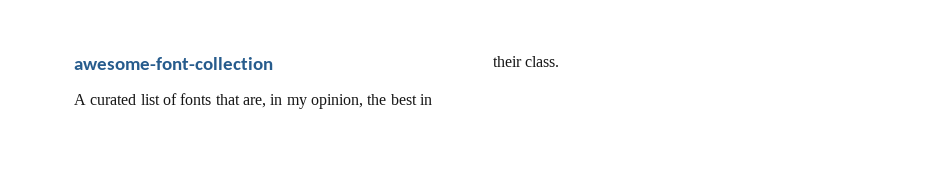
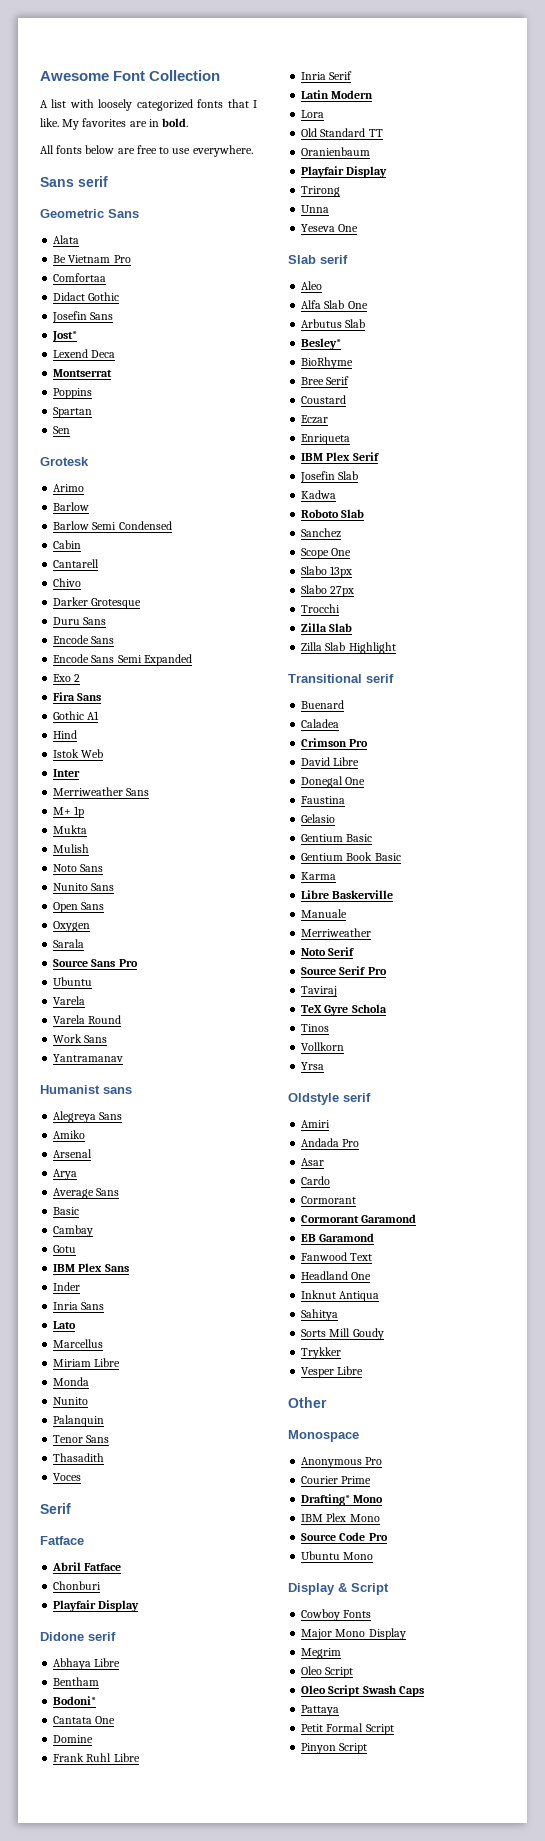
- awesome-font-collection
- A curated list of fonts that are, in my opinion, the best in their class.
+ Awesome Font Collection
+ A list with loosely categorized fonts that I like. My favorites are in bold.
+ All fonts below are free to use everywhere.
+ Sans serif
+ Geometric Sans
+ Alata
+ Be Vietnam Pro
+ Comfortaa
+ Didact Gothic
+ Josefin Sans
+ Jost*
+ Lexend Deca
+ Montserrat
+ Poppins
+ Spartan
+ Sen
+ Grotesk
+ Arimo
+ Barlow
+ Barlow Semi Condensed
+ Cabin
+ Cantarell
+ Chivo
+ Darker Grotesque
+ Duru Sans
+ Encode Sans
+ Encode Sans Semi Expanded
+ Exo 2
+ Fira Sans
+ Gothic A1
+ Hind
+ Istok Web
+ Inter
+ Merriweather Sans
+ M+ 1p
+ Mukta
+ Mulish
+ Noto Sans
+ Nunito Sans
+ Open Sans
+ Oxygen
+ Sarala
+ Source Sans Pro
+ Ubuntu
+ Varela
+ Varela Round
+ Work Sans
+ Yantramanav
+ Humanist sans
+ Alegreya Sans
+ Amiko
+ Arsenal
+ Arya
+ Average Sans
+ Basic
+ Cambay
+ Gotu
+ IBM Plex Sans
+ Inder
+ Inria Sans
+ Lato
+ Marcellus
+ Miriam Libre
+ Monda
+ Nunito
+ Palanquin
+ Tenor Sans
+ Thasadith
+ Voces
+ Serif
+ Fatface
+ Abril Fatface
+ Chonburi
+ Playfair Display
+ Didone serif
+ Abhaya Libre
+ Bentham
+ Bodoni*
+ Cantata One
+ Domine
+ Frank Ruhl Libre
+ Inria Serif
+ Latin Modern
+ Lora
+ Old Standard TT
+ Oranienbaum
+ Playfair Display
+ Trirong
+ Unna
+ Yeseva One
+ Slab serif
+ Aleo
+ Alfa Slab One
+ Arbutus Slab
+ Besley*
+ BioRhyme
+ Bree Serif
+ Coustard
+ Eczar
+ Enriqueta
+ IBM Plex Serif
+ Josefin Slab
+ Kadwa
+ Roboto Slab
+ Sanchez
+ Scope One
+ Slabo 13px
+ Slabo 27px
+ Trocchi
+ Zilla Slab
+ Zilla Slab Highlight
+ Transitional serif
+ Buenard
+ Caladea
+ Crimson Pro
+ David Libre
+ Donegal One
+ Faustina
+ Gelasio
+ Gentium Basic
+ Gentium Book Basic
+ Karma
+ Libre Baskerville
+ Manuale
+ Merriweather
+ Noto Serif
+ Source Serif Pro
+ Taviraj
+ TeX Gyre Schola
+ Tinos
+ Vollkorn
+ Yrsa
+ Oldstyle serif
+ Amiri
+ Andada Pro
+ Asar
+ Cardo
+ Cormorant
+ Cormorant Garamond
+ EB Garamond
+ Fanwood Text
+ Headland One
+ Inknut Antiqua
+ Sahitya
+ Sorts Mill Goudy
+ Trykker
+ Vesper Libre
+ Other
+ Monospace
+ Anonymous Pro
+ Courier Prime
+ Drafting* Mono
+ IBM Plex Mono
+ Source Code Pro
+ Ubuntu Mono
+ Display & Script
+ Cowboy Fonts
+ Major Mono Display
+ Megrim
+ Oleo Script
+ Oleo Script Swash Caps
+ Pattaya
+ Petit Formal Script
+ Pinyon Script

